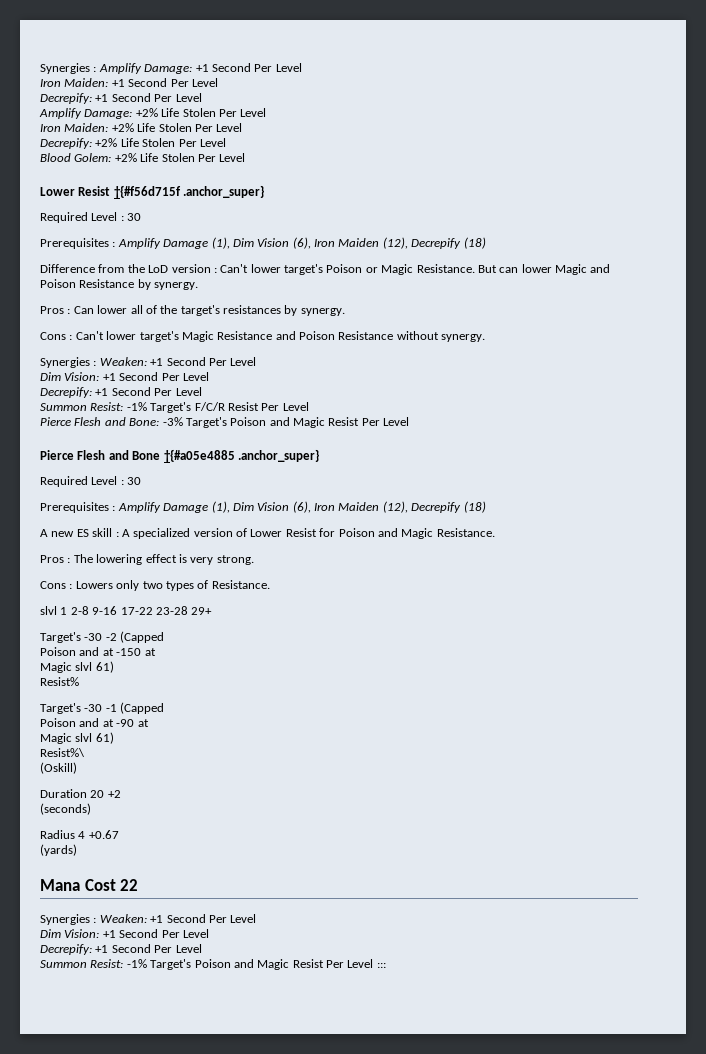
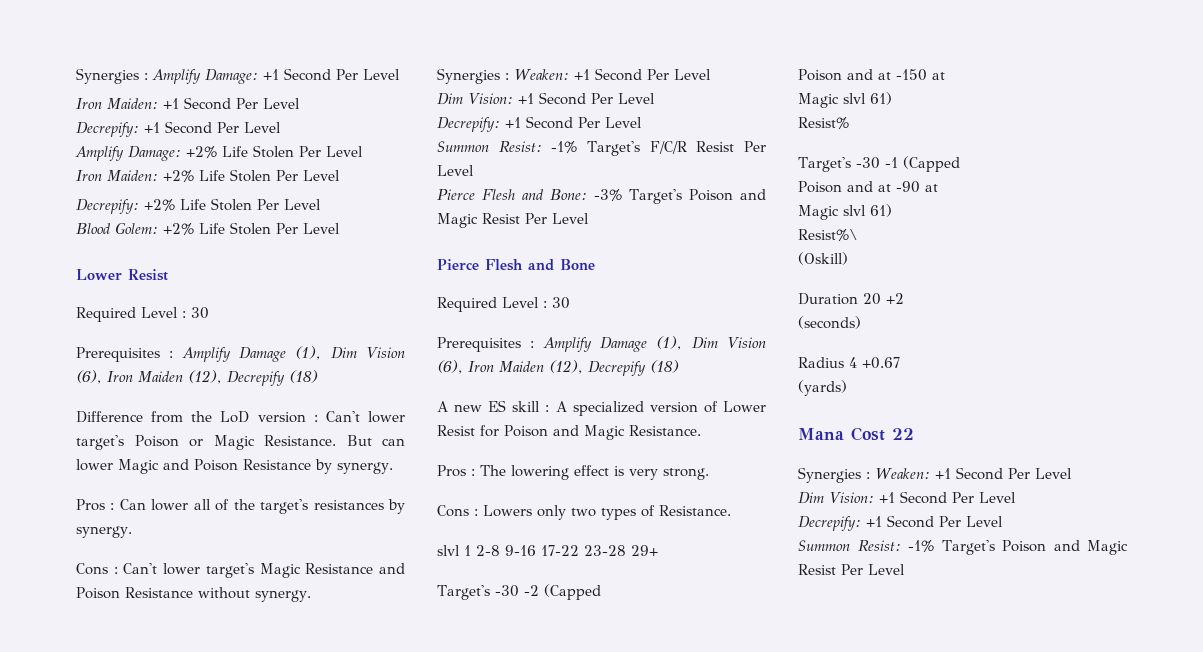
  Blood Golem: +2% Life Stolen Per Level
- Lower Resist †{#f56d715f .anchor_super}
+ Lower Resist
- Pierce Flesh and Bone †{#a05e4885 .anchor_super}
+ Pierce Flesh and Bone
- Summon Resist: -1% Target's Poison and Magic Resist Per Level :::
+ Summon Resist: -1% Target's Poison and Magic Resist Per Level

